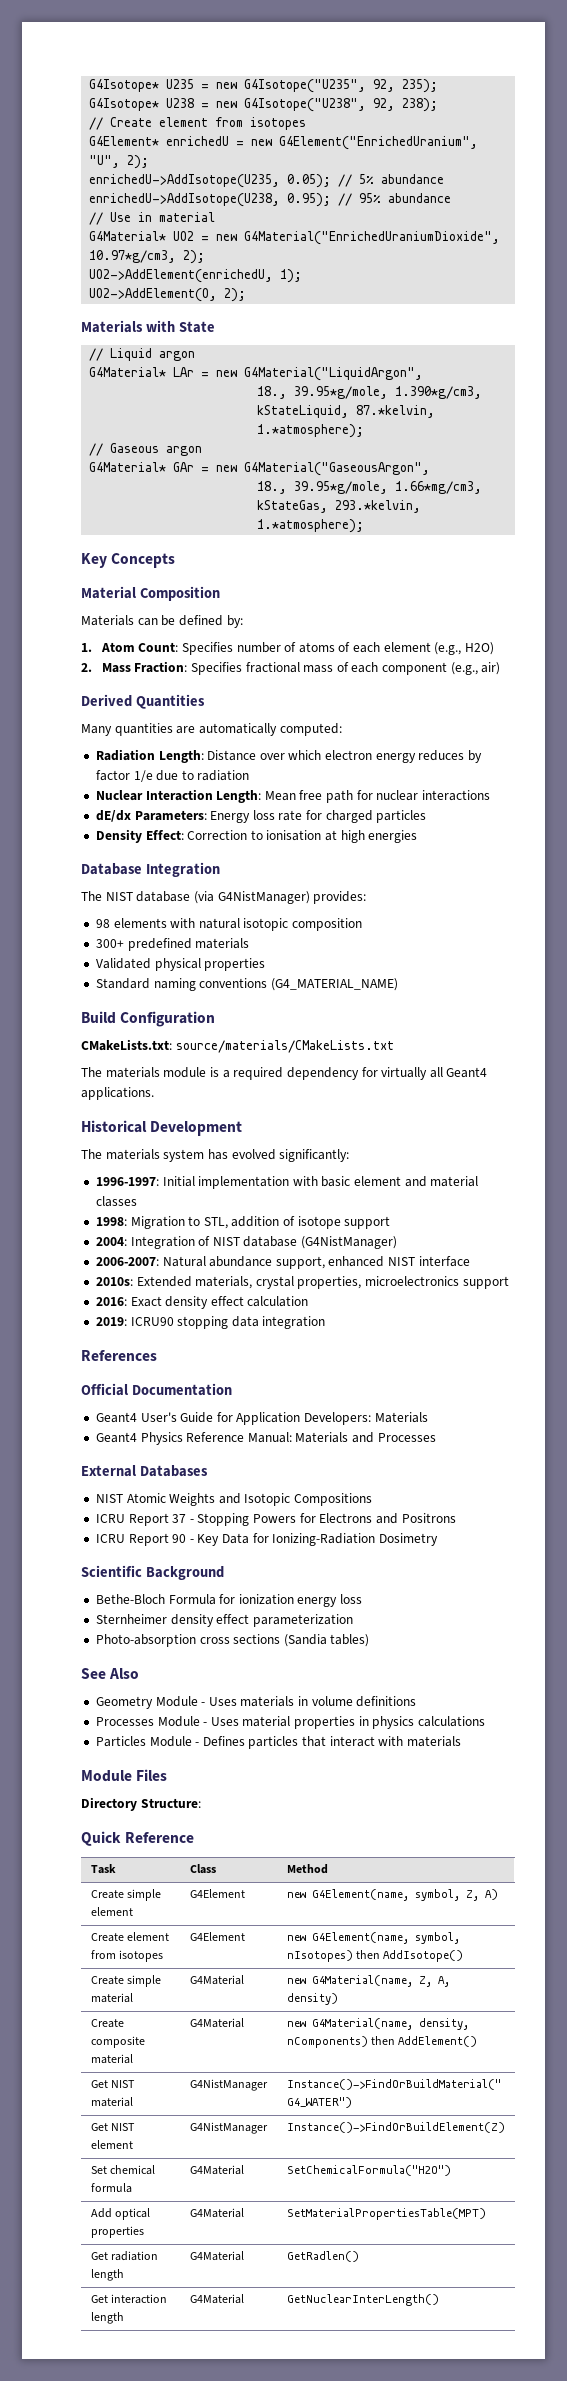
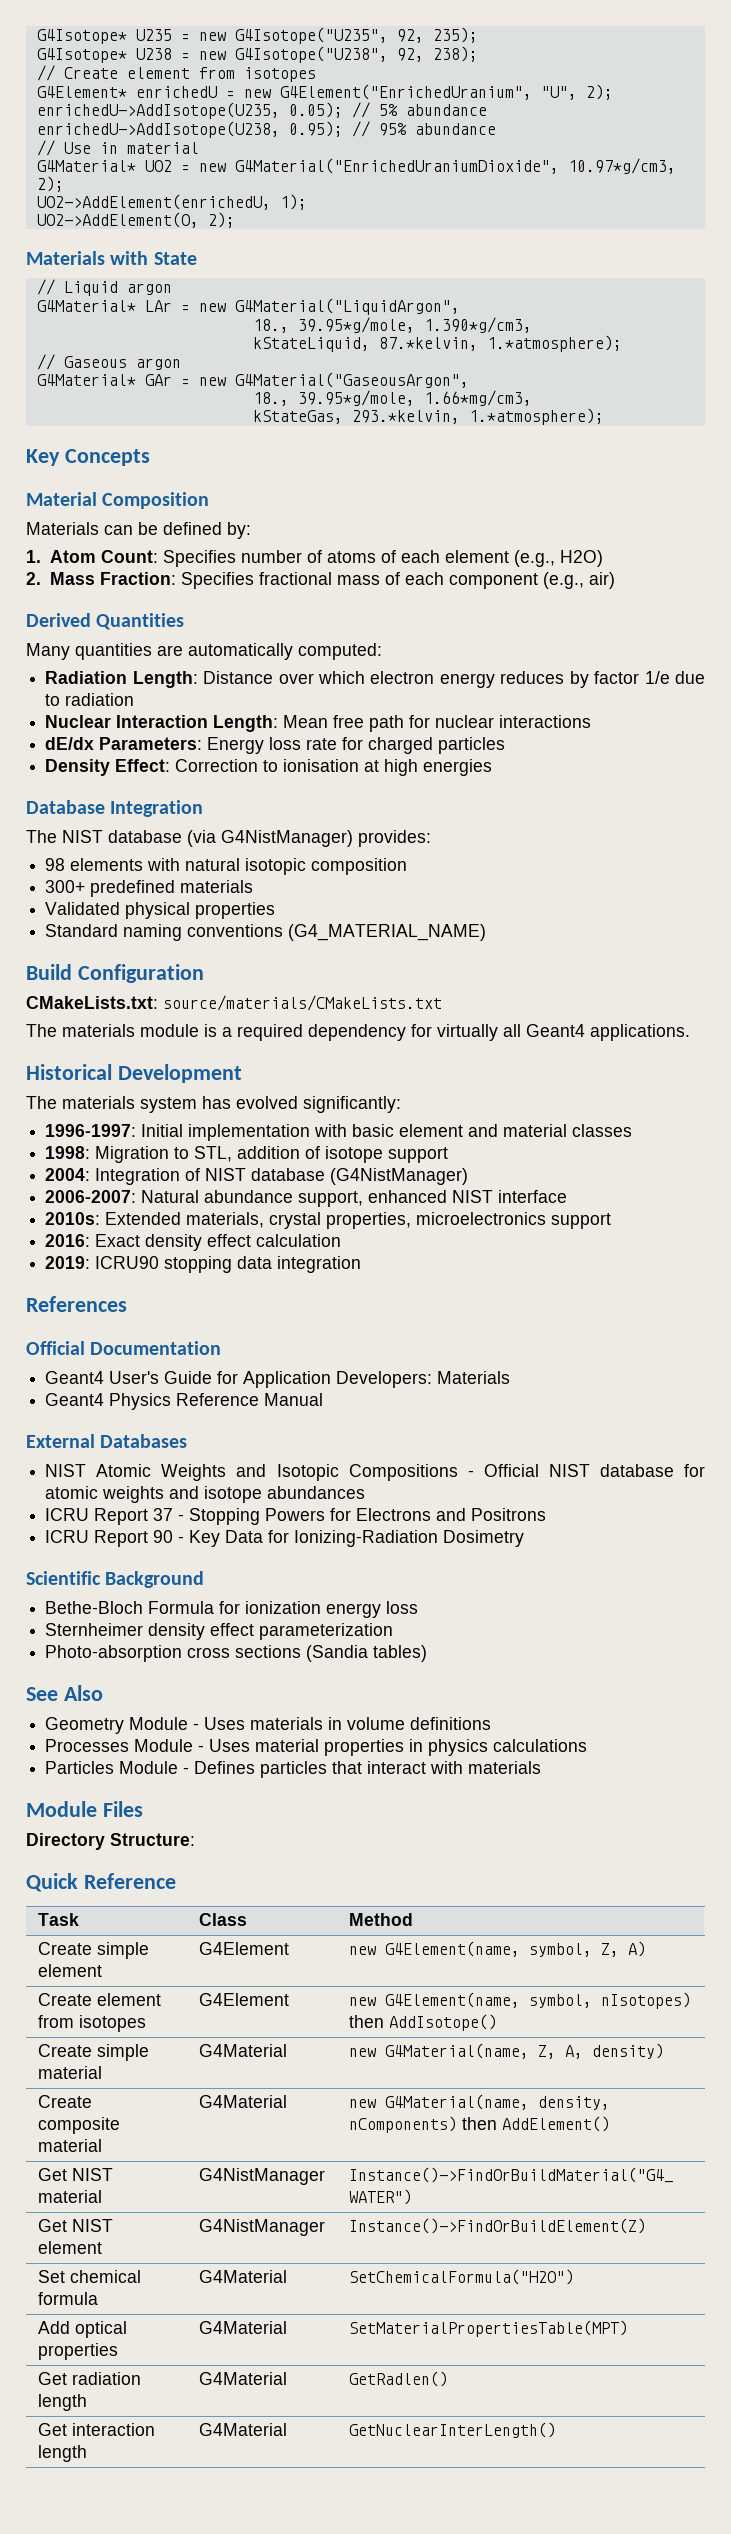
- Geant4 Physics Reference Manual: Materials and Processes
+ Geant4 Physics Reference Manual
- NIST Atomic Weights and Isotopic Compositions
+ NIST Atomic Weights and Isotopic Compositions - Official NIST database for atomic weights and isotope abundances

